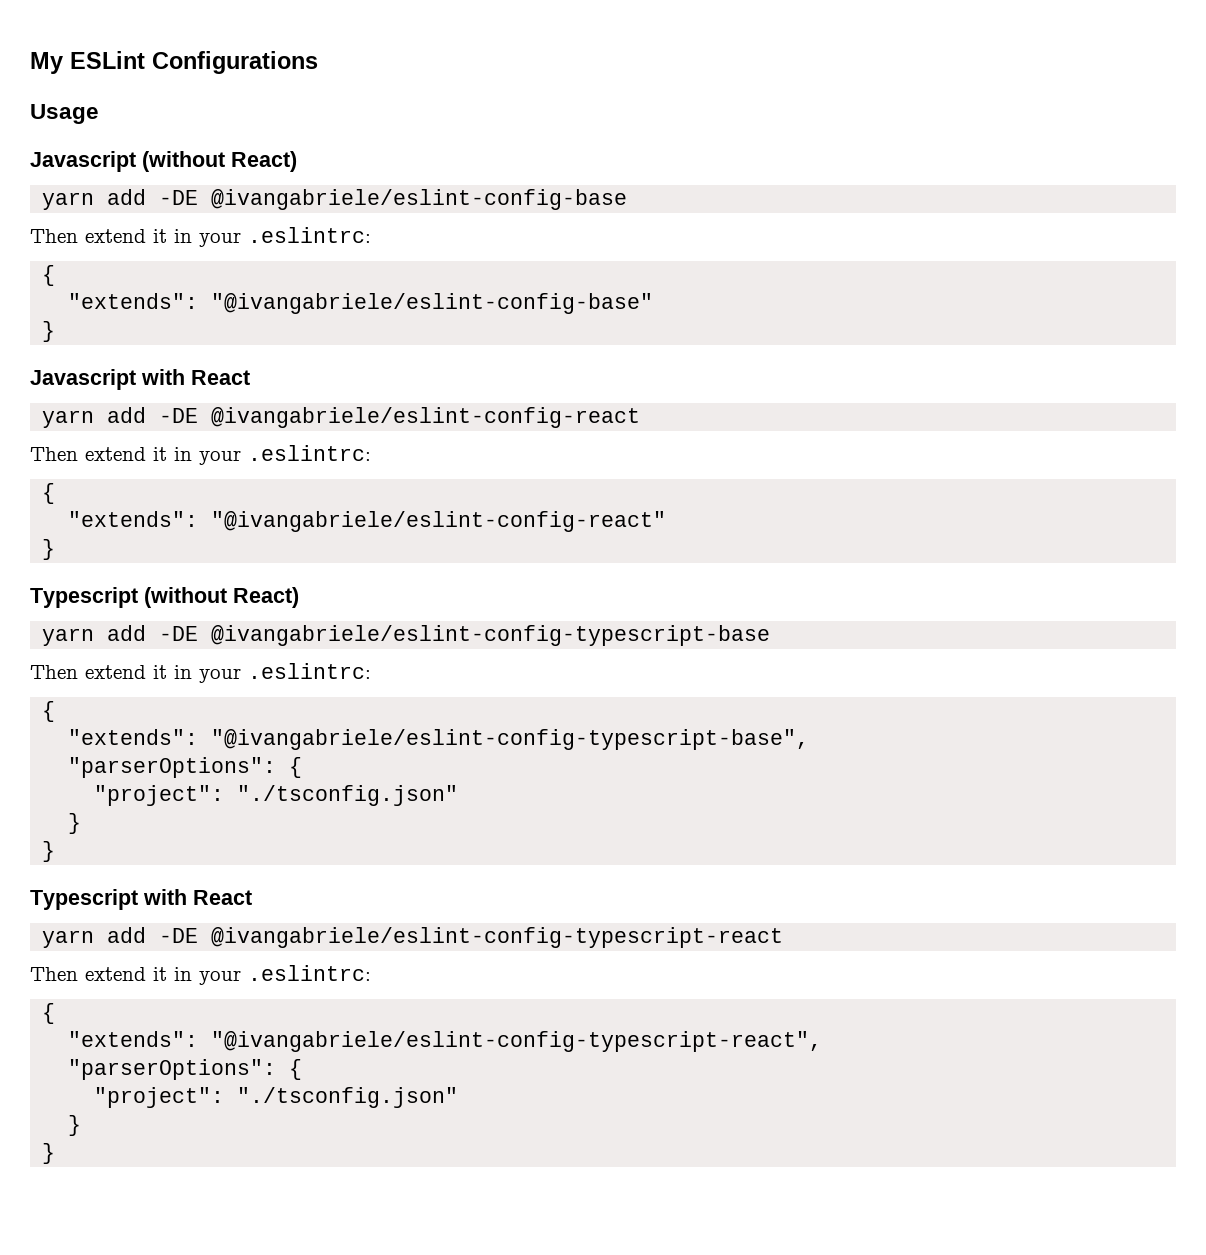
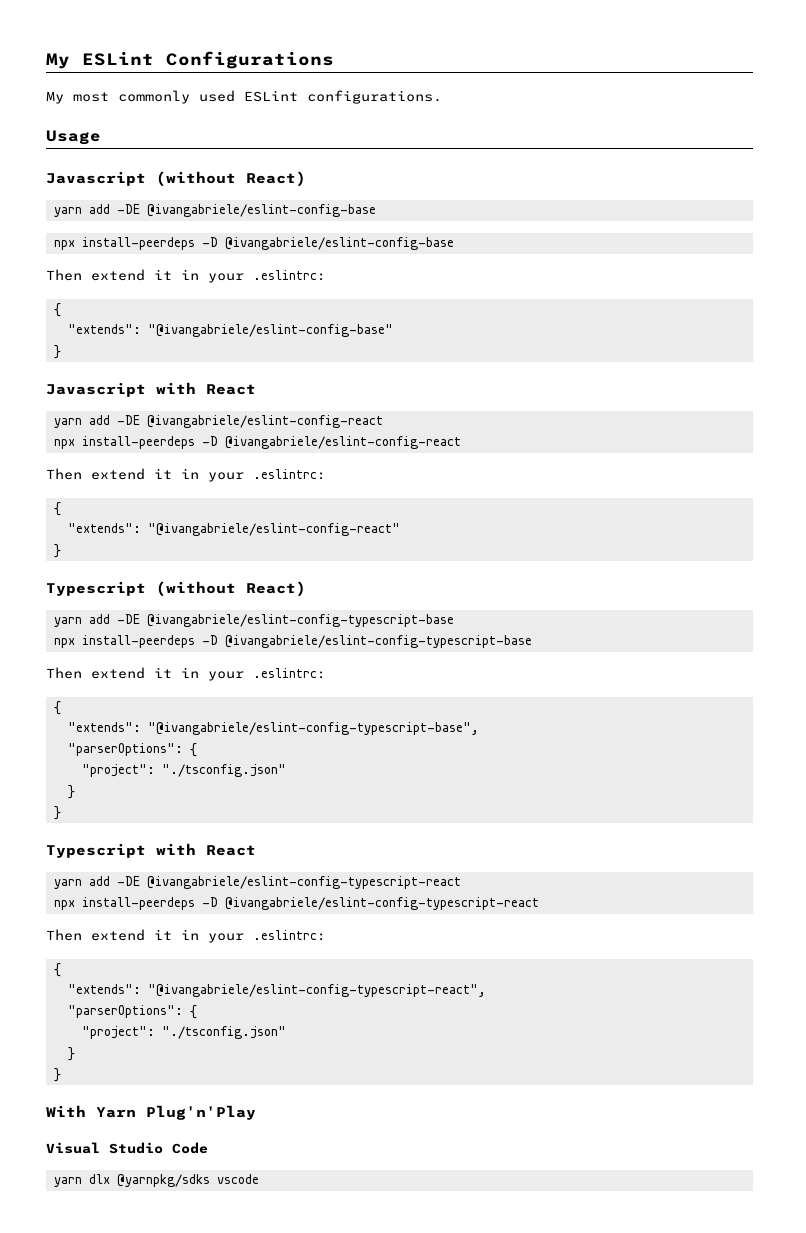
+ My most commonly used ESLint configurations.
+ npx install-peerdeps -D @ivangabriele/eslint-config-base
+ npx install-peerdeps -D @ivangabriele/eslint-config-react
+ npx install-peerdeps -D @ivangabriele/eslint-config-typescript-base
+ npx install-peerdeps -D @ivangabriele/eslint-config-typescript-react
+ With Yarn Plug'n'Play
+ Visual Studio Code
+ yarn dlx @yarnpkg/sdks vscode

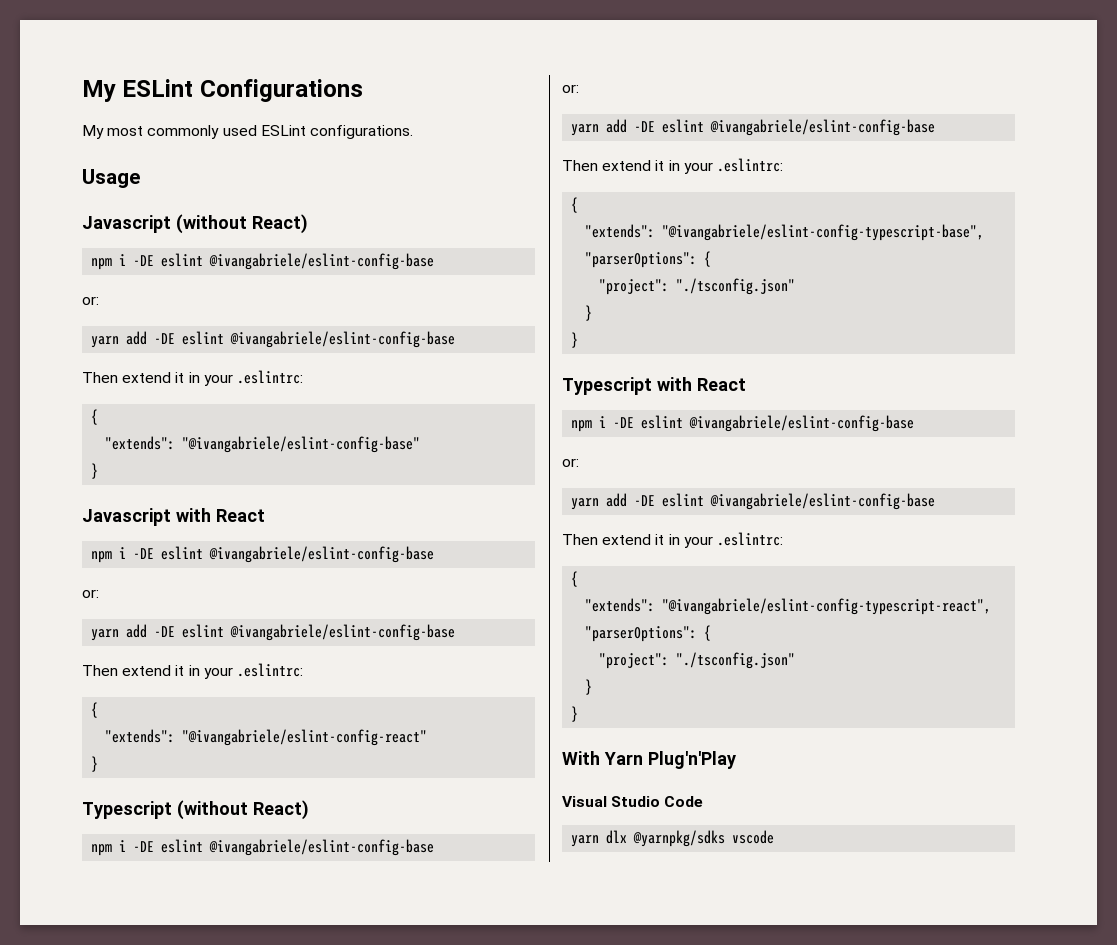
  Javascript (without React)
- yarn add -DE @ivangabriele/eslint-config-base
- npx install-peerdeps -D @ivangabriele/eslint-config-base
+ npm i -DE eslint @ivangabriele/eslint-config-base
+ or:
+ yarn add -DE eslint @ivangabriele/eslint-config-base
  Javascript with React
- yarn add -DE @ivangabriele/eslint-config-react
- npx install-peerdeps -D @ivangabriele/eslint-config-react
+ npm i -DE eslint @ivangabriele/eslint-config-base
+ or:
+ yarn add -DE eslint @ivangabriele/eslint-config-base
  Typescript (without React)
- yarn add -DE @ivangabriele/eslint-config-typescript-base
- npx install-peerdeps -D @ivangabriele/eslint-config-typescript-base
+ npm i -DE eslint @ivangabriele/eslint-config-base
+ or:
+ yarn add -DE eslint @ivangabriele/eslint-config-base
  Typescript with React
- yarn add -DE @ivangabriele/eslint-config-typescript-react
- npx install-peerdeps -D @ivangabriele/eslint-config-typescript-react
+ npm i -DE eslint @ivangabriele/eslint-config-base
+ or:
+ yarn add -DE eslint @ivangabriele/eslint-config-base

